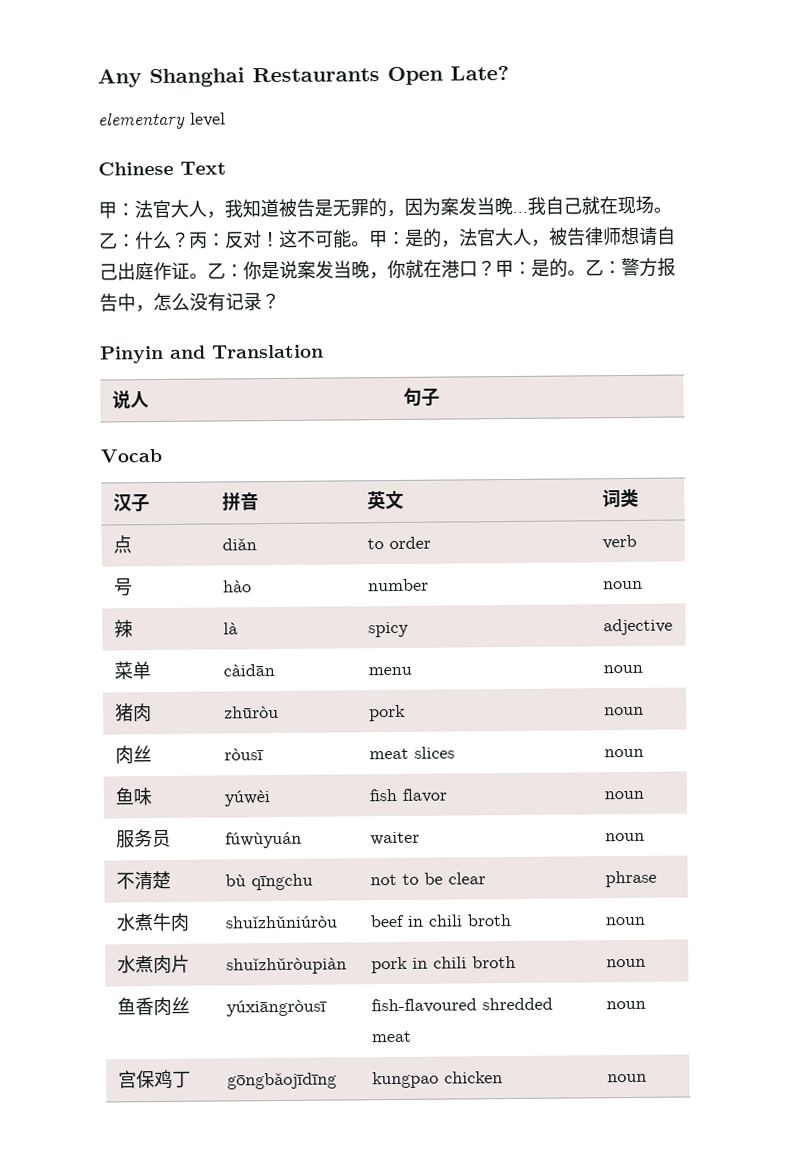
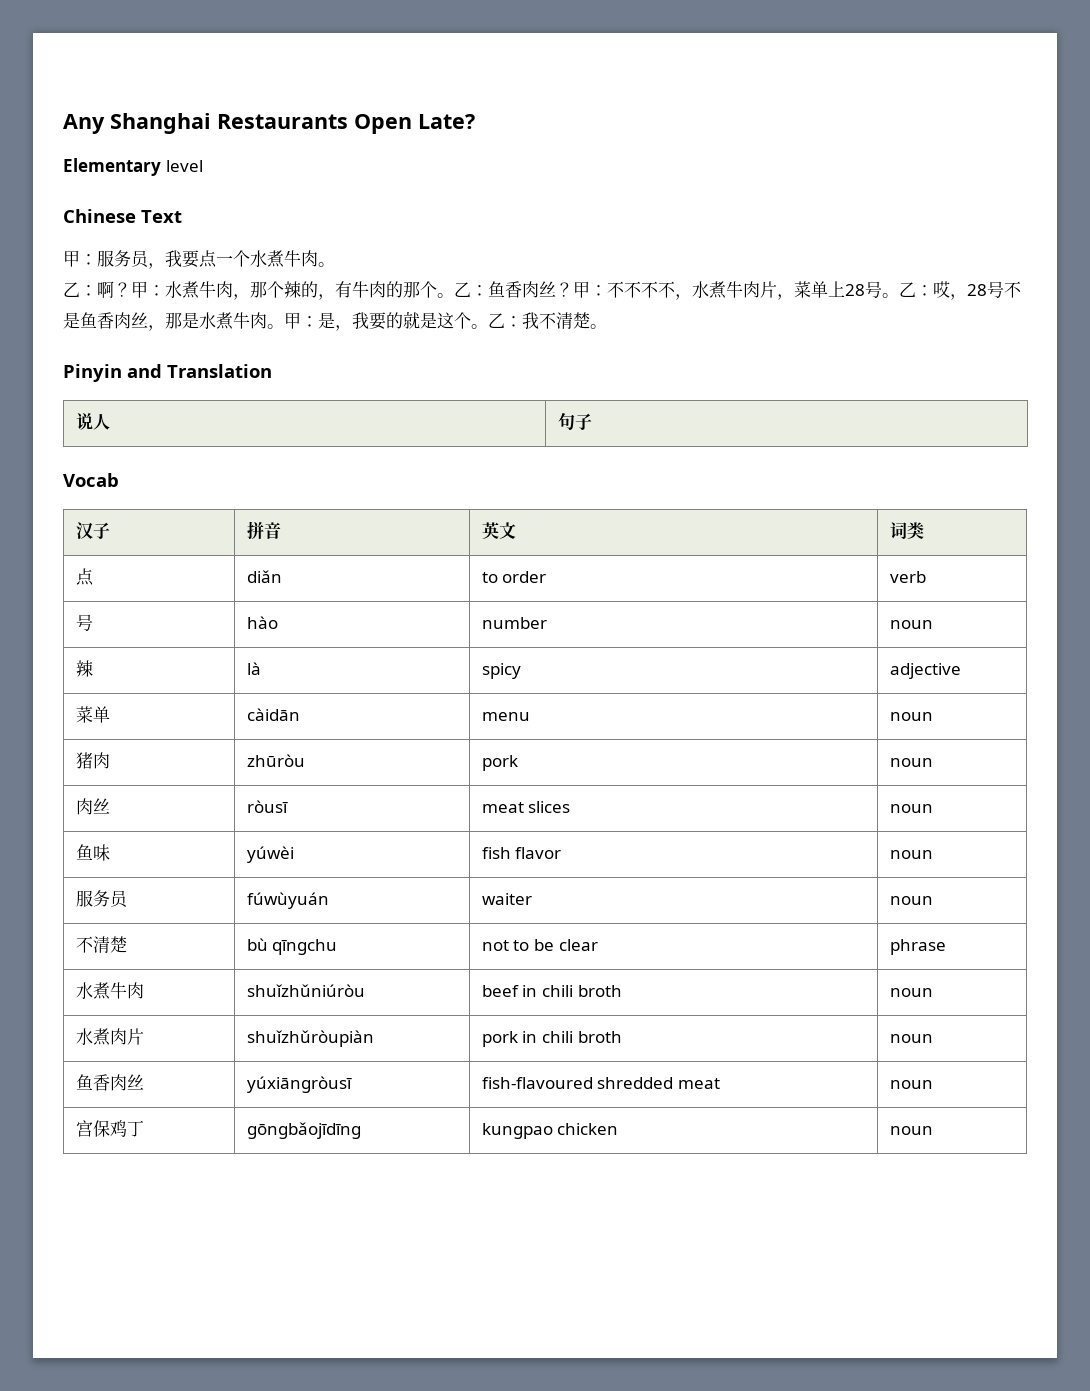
- elementary level
+ Elementary level
- 甲：法官大人，我知道被告是无罪的，因为案发当晚...我自己就在现场。乙：什么？丙：反对！这不可能。甲：是的，法官大人，被告律师想请自己出庭作证。乙：你是说案发当晚，你就在港口？甲：是的。乙：警方报告中，怎么没有记录？
+ 甲：服务员，我要点一个水煮牛肉。
+ 乙：啊？甲：水煮牛肉，那个辣的，有牛肉的那个。乙：鱼香肉丝？甲：不不不不，水煮牛肉片，菜单上28号。乙：哎，28号不是鱼香肉丝，那是水煮牛肉。甲：是，我要的就是这个。乙：我不清楚。

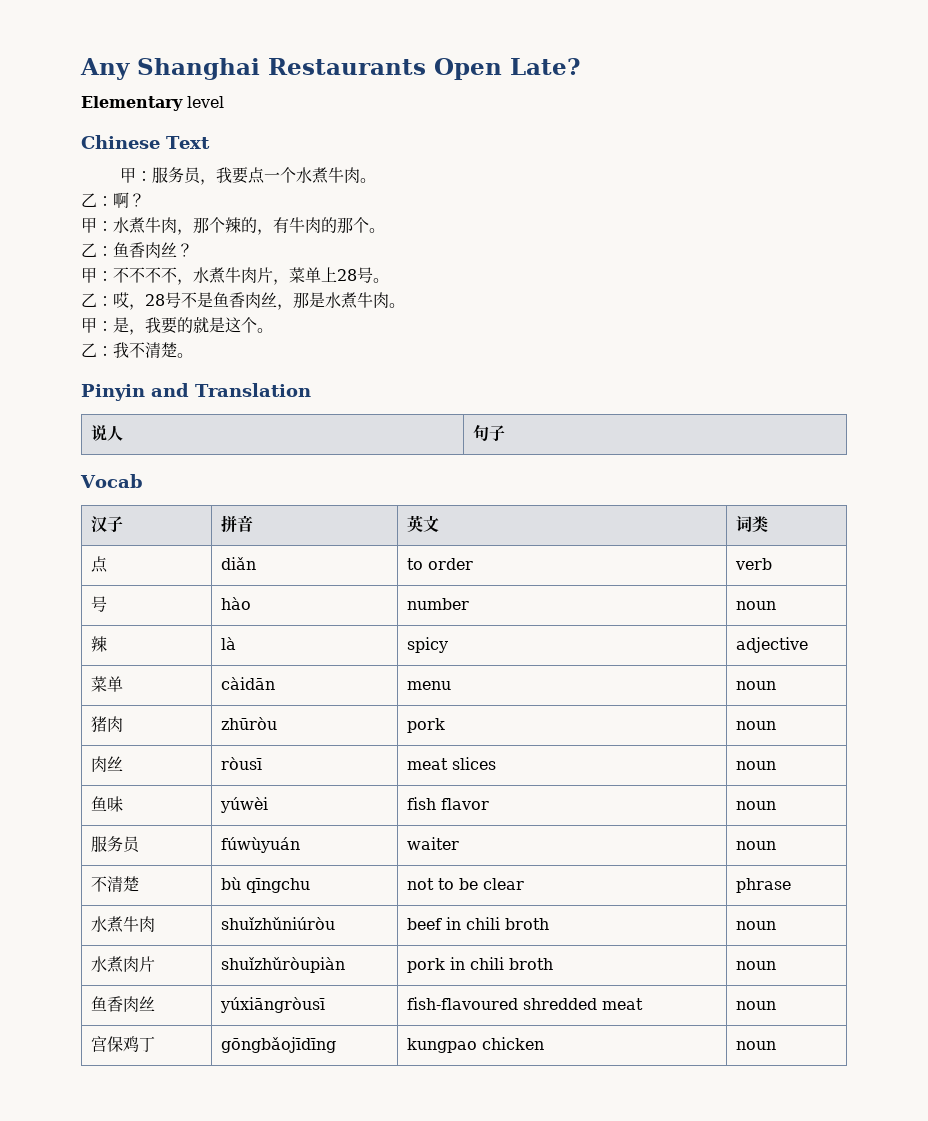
- 乙：啊？甲：水煮牛肉，那个辣的，有牛肉的那个。乙：鱼香肉丝？甲：不不不不，水煮牛肉片，菜单上28号。乙：哎，28号不是鱼香肉丝，那是水煮牛肉。甲：是，我要的就是这个。乙：我不清楚。
+ 乙：啊？
+ 甲：水煮牛肉，那个辣的，有牛肉的那个。
+ 乙：鱼香肉丝？
+ 甲：不不不不，水煮牛肉片，菜单上28号。
+ 乙：哎，28号不是鱼香肉丝，那是水煮牛肉。
+ 甲：是，我要的就是这个。
+ 乙：我不清楚。

